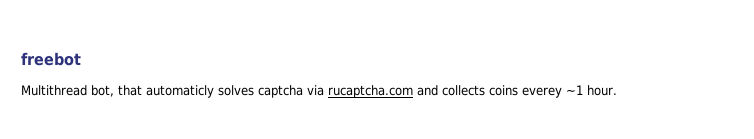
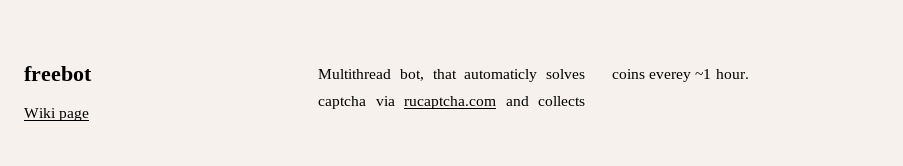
+ Wiki page

